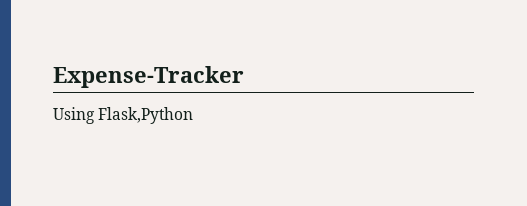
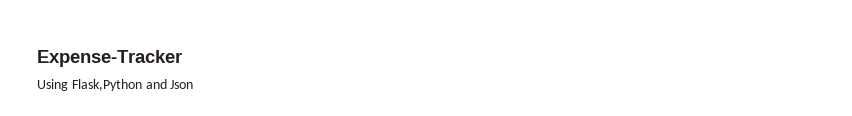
- Using Flask,Python
+ Using Flask,Python and Json

